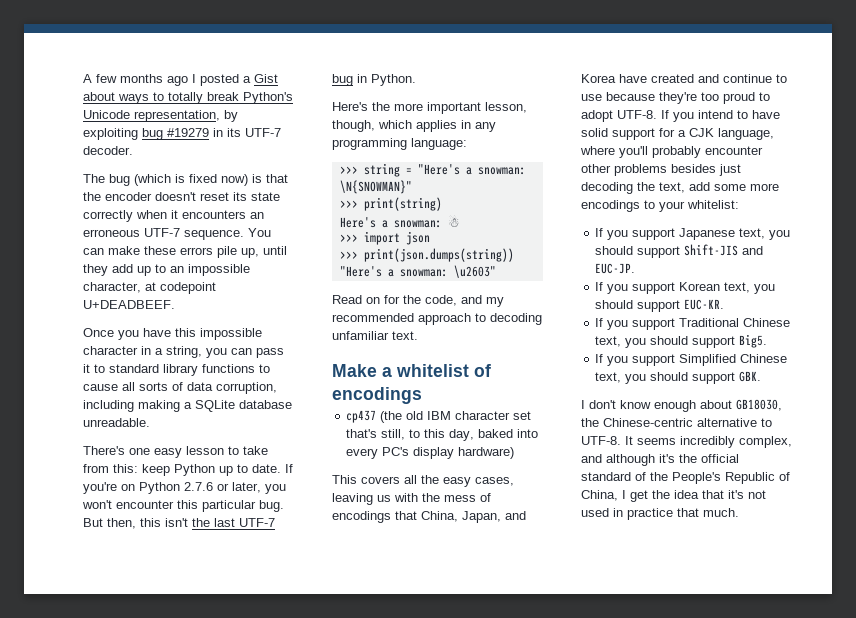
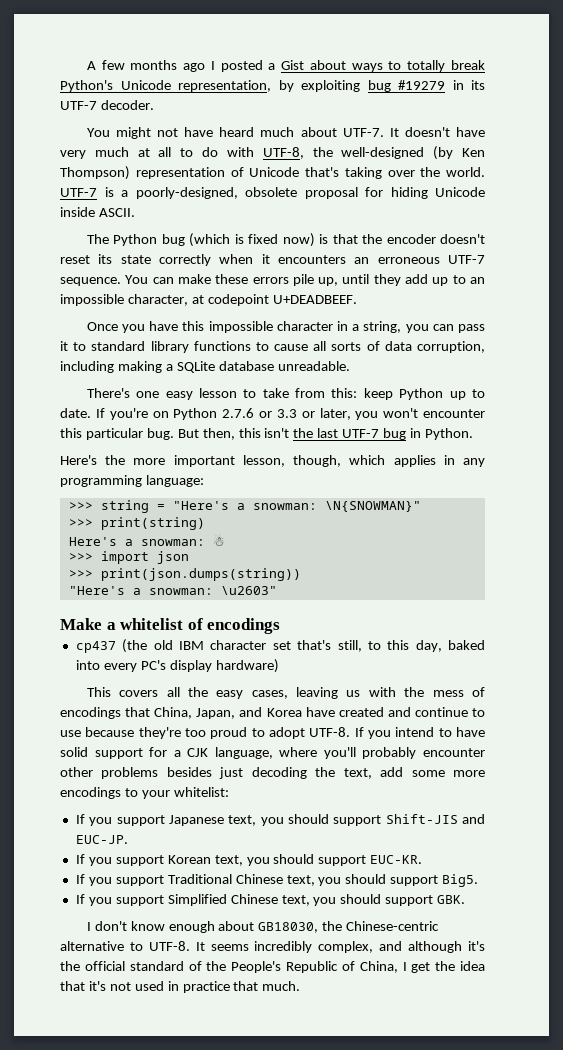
+ You might not have heard much about UTF-7. It doesn't have very much at all to do with UTF-8, the well-designed (by Ken Thompson) representation of Unicode that's taking over the world. UTF-7 is a poorly-designed, obsolete proposal for hiding Unicode inside ASCII.
- The bug (which is fixed now) is that the encoder doesn't reset its state correctly when it encounters an erroneous UTF-7 sequence.
+ The Python bug (which is fixed now) is that the encoder doesn't reset its state correctly when it encounters an erroneous UTF-7 sequence.
- If you're on Python 2.7.6 or later, you won't encounter this particular bug.
+ If you're on Python 2.7.6 or 3.3 or later, you won't encounter this particular bug.
- Read on for the code, and my recommended approach to decoding unfamiliar text.

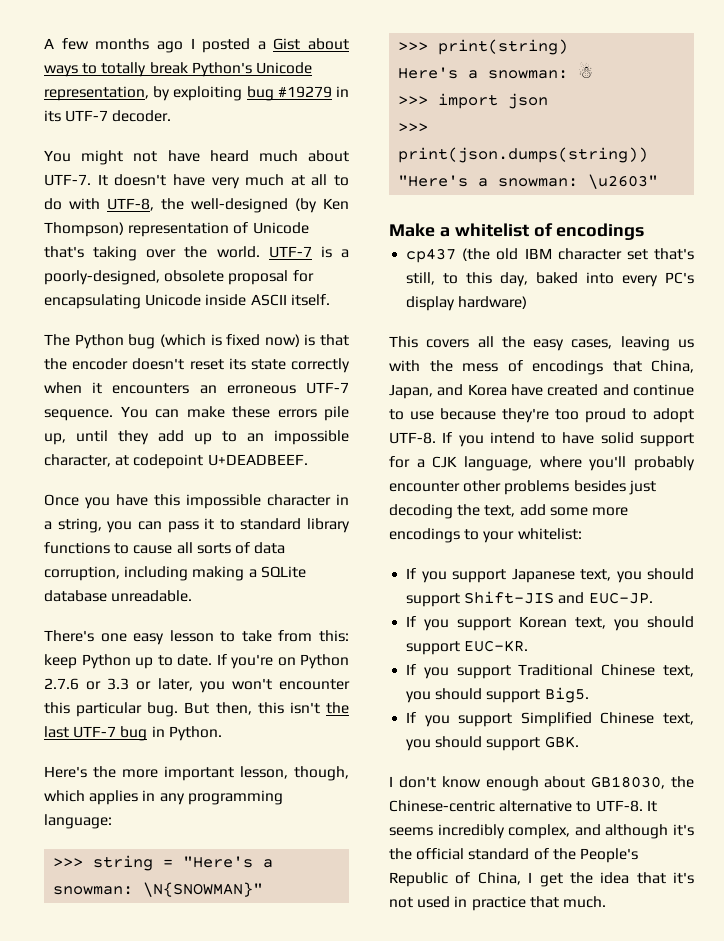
- UTF-7 is a poorly-designed, obsolete proposal for hiding Unicode inside ASCII.
+ UTF-7 is a poorly-designed, obsolete proposal for encapsulating Unicode inside ASCII itself.

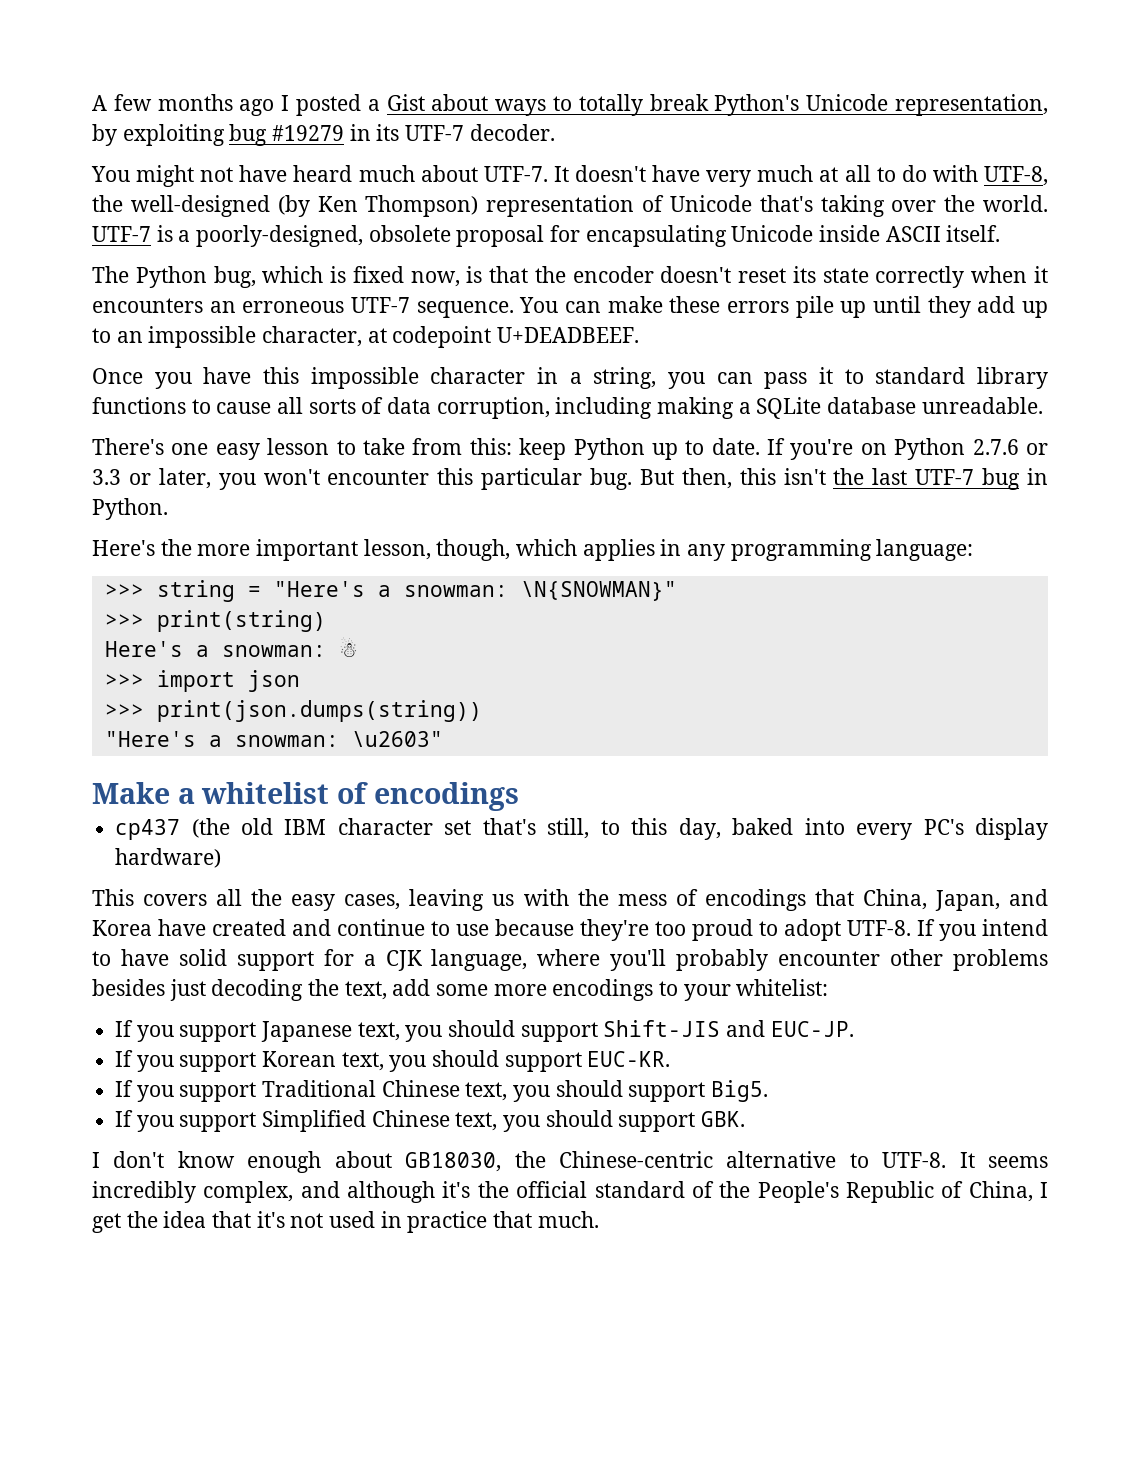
- The Python bug (which is fixed now) is that the encoder doesn't reset its state correctly when it encounters an erroneous UTF-7 sequence.
+ The Python bug, which is fixed now, is that the encoder doesn't reset its state correctly when it encounters an erroneous UTF-7 sequence.
- You can make these errors pile up, until they add up to an impossible character, at codepoint U+DEADBEEF.
+ You can make these errors pile up until they add up to an impossible character, at codepoint U+DEADBEEF.

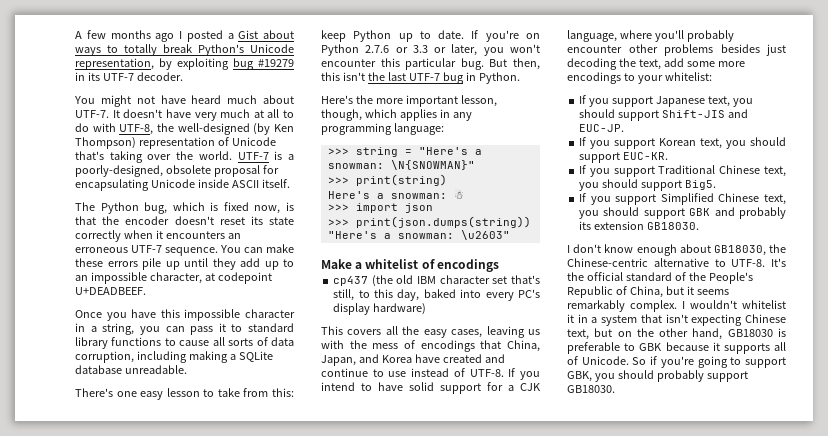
- This covers all the easy cases, leaving us with the mess of encodings that China, Japan, and Korea have created and continue to use because they're too proud to adopt UTF-8.
+ This covers all the easy cases, leaving us with the mess of encodings that China, Japan, and Korea have created and continue to use instead of UTF-8.
- If you support Simplified Chinese text, you should support GBK.
+ If you support Simplified Chinese text, you should support GBK and probably its extension GB18030.
- It seems incredibly complex, and although it's the official standard of the People's Republic of China, I get the idea that it's not used in practice that much.
+ It's the official standard of the People's Republic of China, but it seems remarkably complex. I wouldn't whitelist it in a system that isn't expecting Chinese text, but on the other hand, GB18030 is preferable to GBK because it supports all of Unicode. So if you're going to support GBK, you should probably support GB18030.

